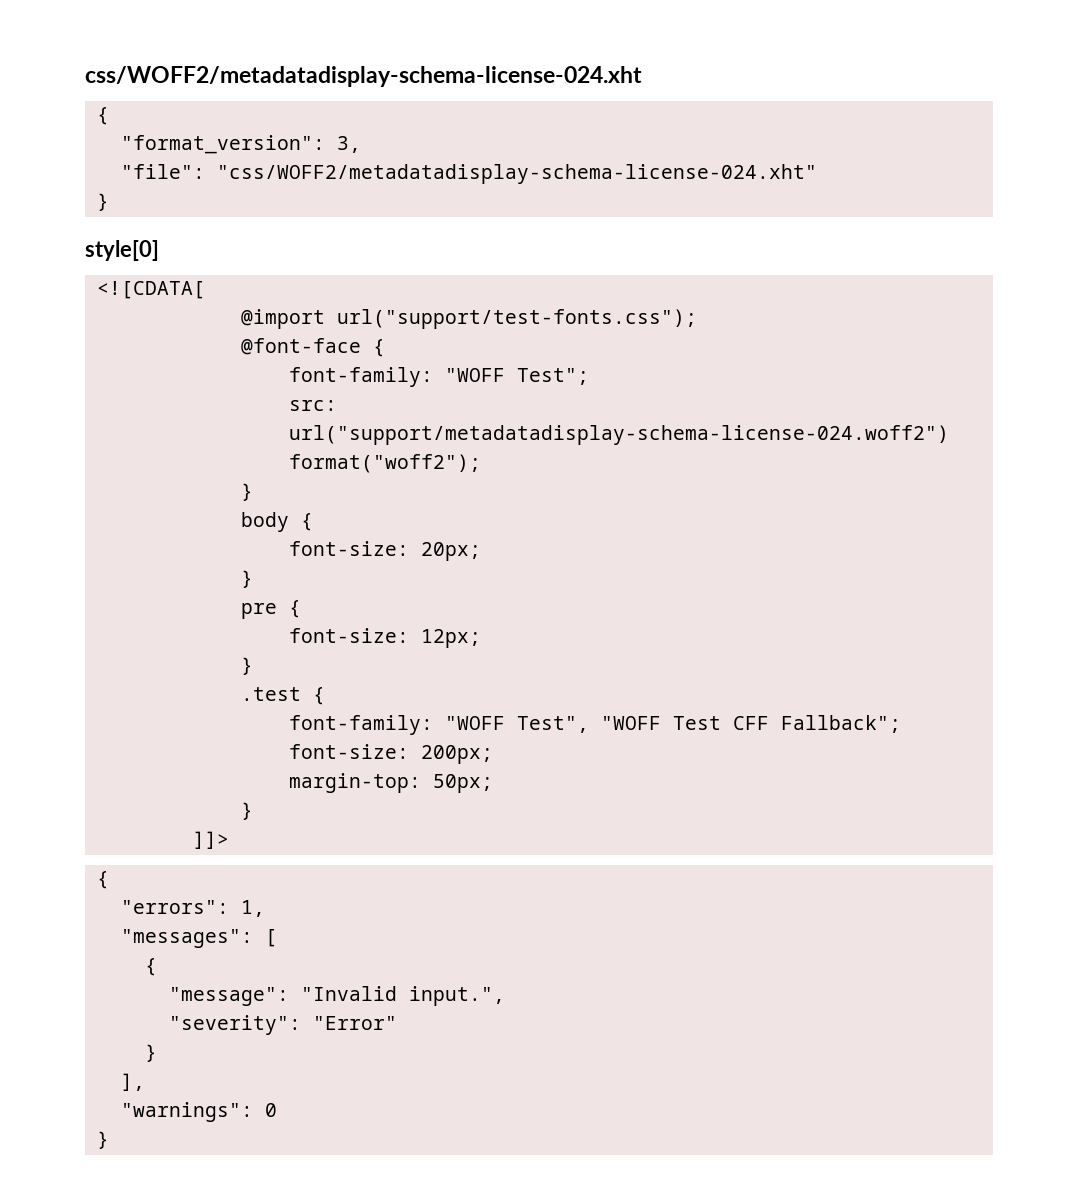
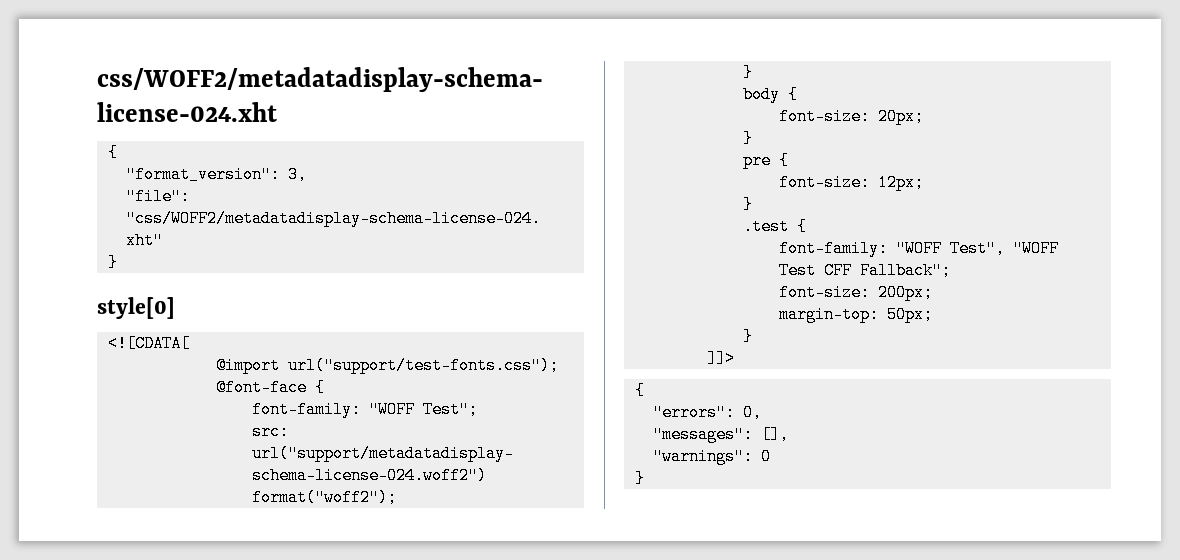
- "errors": 1,
+ "errors": 0,
- "messages": [
- {
- "message": "Invalid input.",
- "severity": "Error"
- }
- ],
+ "messages": [],

